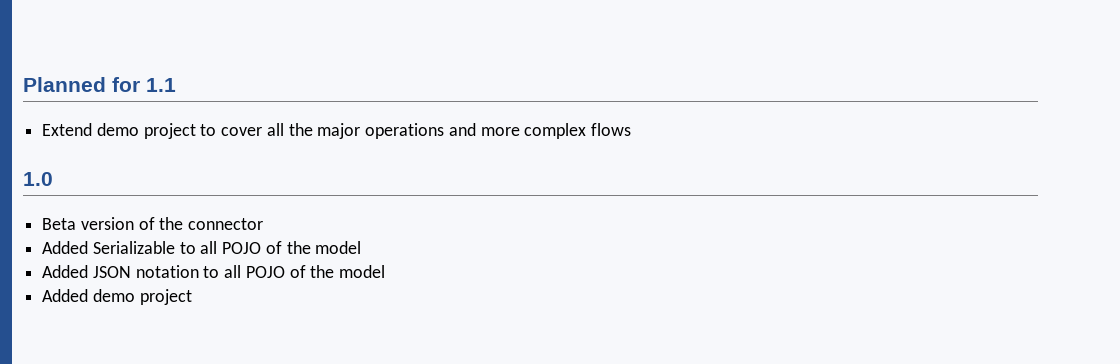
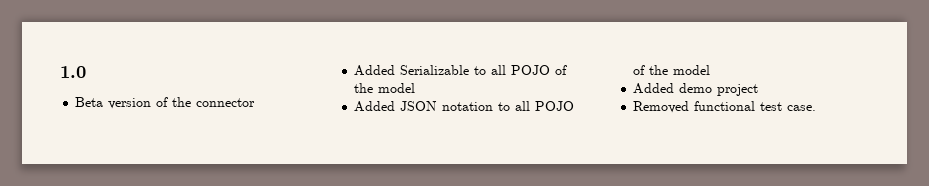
- Planned for 1.1
- Extend demo project to cover all the major operations and more complex flows
+ Removed functional test case.

